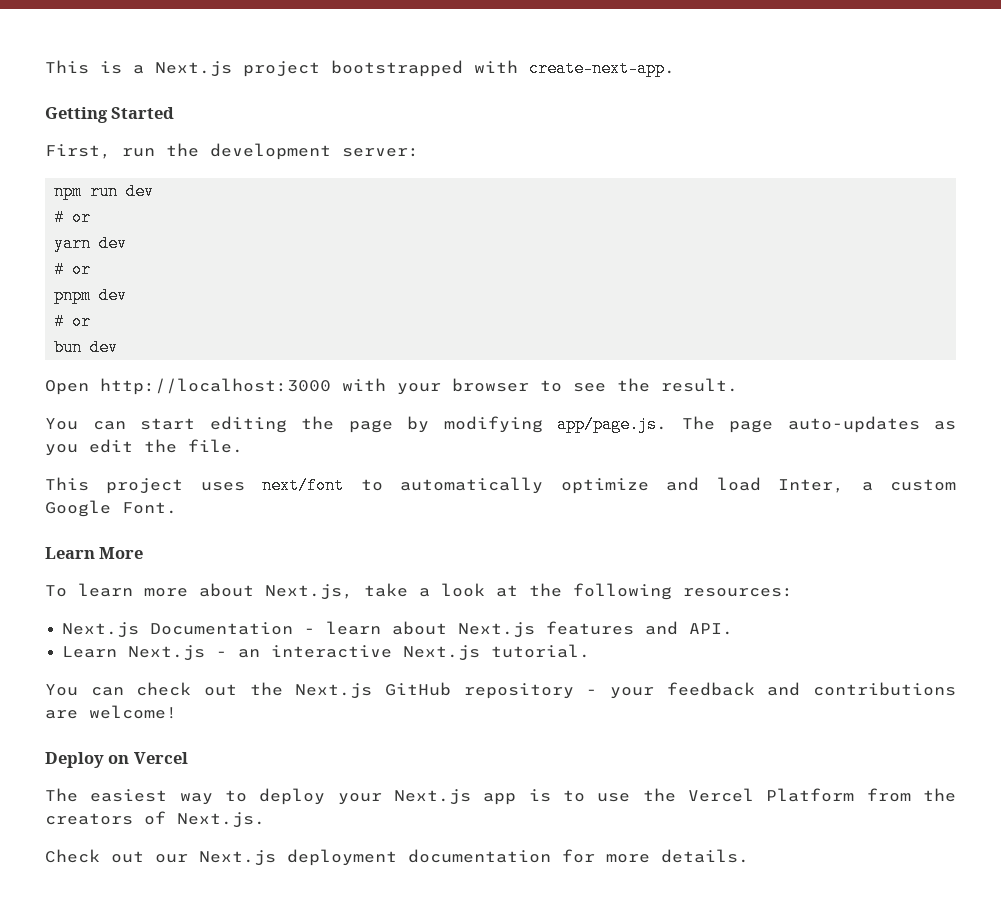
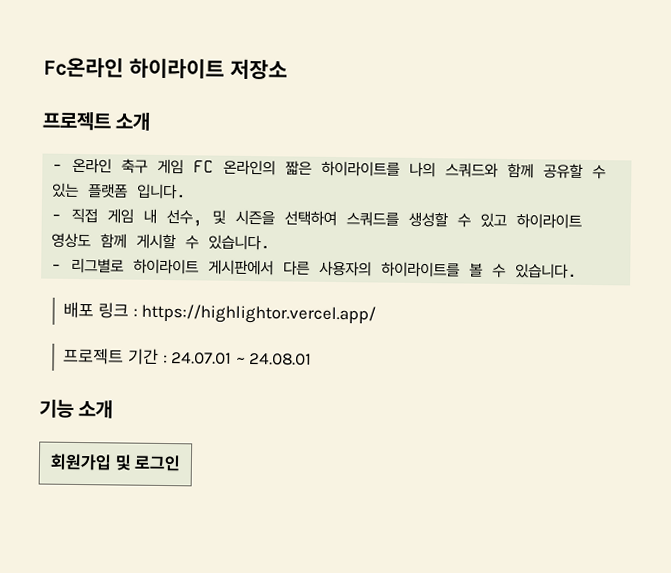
- This is a Next.js project bootstrapped with create-next-app.
- Getting Started
- First, run the development server:
- npm run dev
- # or
- yarn dev
- # or
- pnpm dev
- # or
- bun dev
- Open http://localhost:3000 with your browser to see the result.
- You can start editing the page by modifying app/page.js. The page auto-updates as you edit the file.
- This project uses next/font to automatically optimize and load Inter, a custom Google Font.
- Learn More
- To learn more about Next.js, take a look at the following resources:
- Next.js Documentation - learn about Next.js features and API.
- Learn Next.js - an interactive Next.js tutorial.
- You can check out the Next.js GitHub repository - your feedback and contributions are welcome!
- Deploy on Vercel
- The easiest way to deploy your Next.js app is to use the Vercel Platform from the creators of Next.js.
- Check out our Next.js deployment documentation for more details.
+ Fc온라인 하이라이트 저장소
+ 프로젝트 소개
+ - 온라인 축구 게임 FC 온라인의 짧은 하이라이트를 나의 스쿼드와 함께 공유할 수 있는 플랫폼 입니다.
+ - 직접 게임 내 선수, 및 시즌을 선택하여 스쿼드를 생성할 수 있고 하이라이트 영상도 함께 게시할 수 있습니다.
+ - 리그별로 하이라이트 게시판에서 다른 사용자의 하이라이트를 볼 수 있습니다.
+ 배포 링크 : https://highlightor.vercel.app/
+ 프로젝트 기간 : 24.07.01 ~ 24.08.01
+ 기능 소개
+ 회원가입 및 로그인

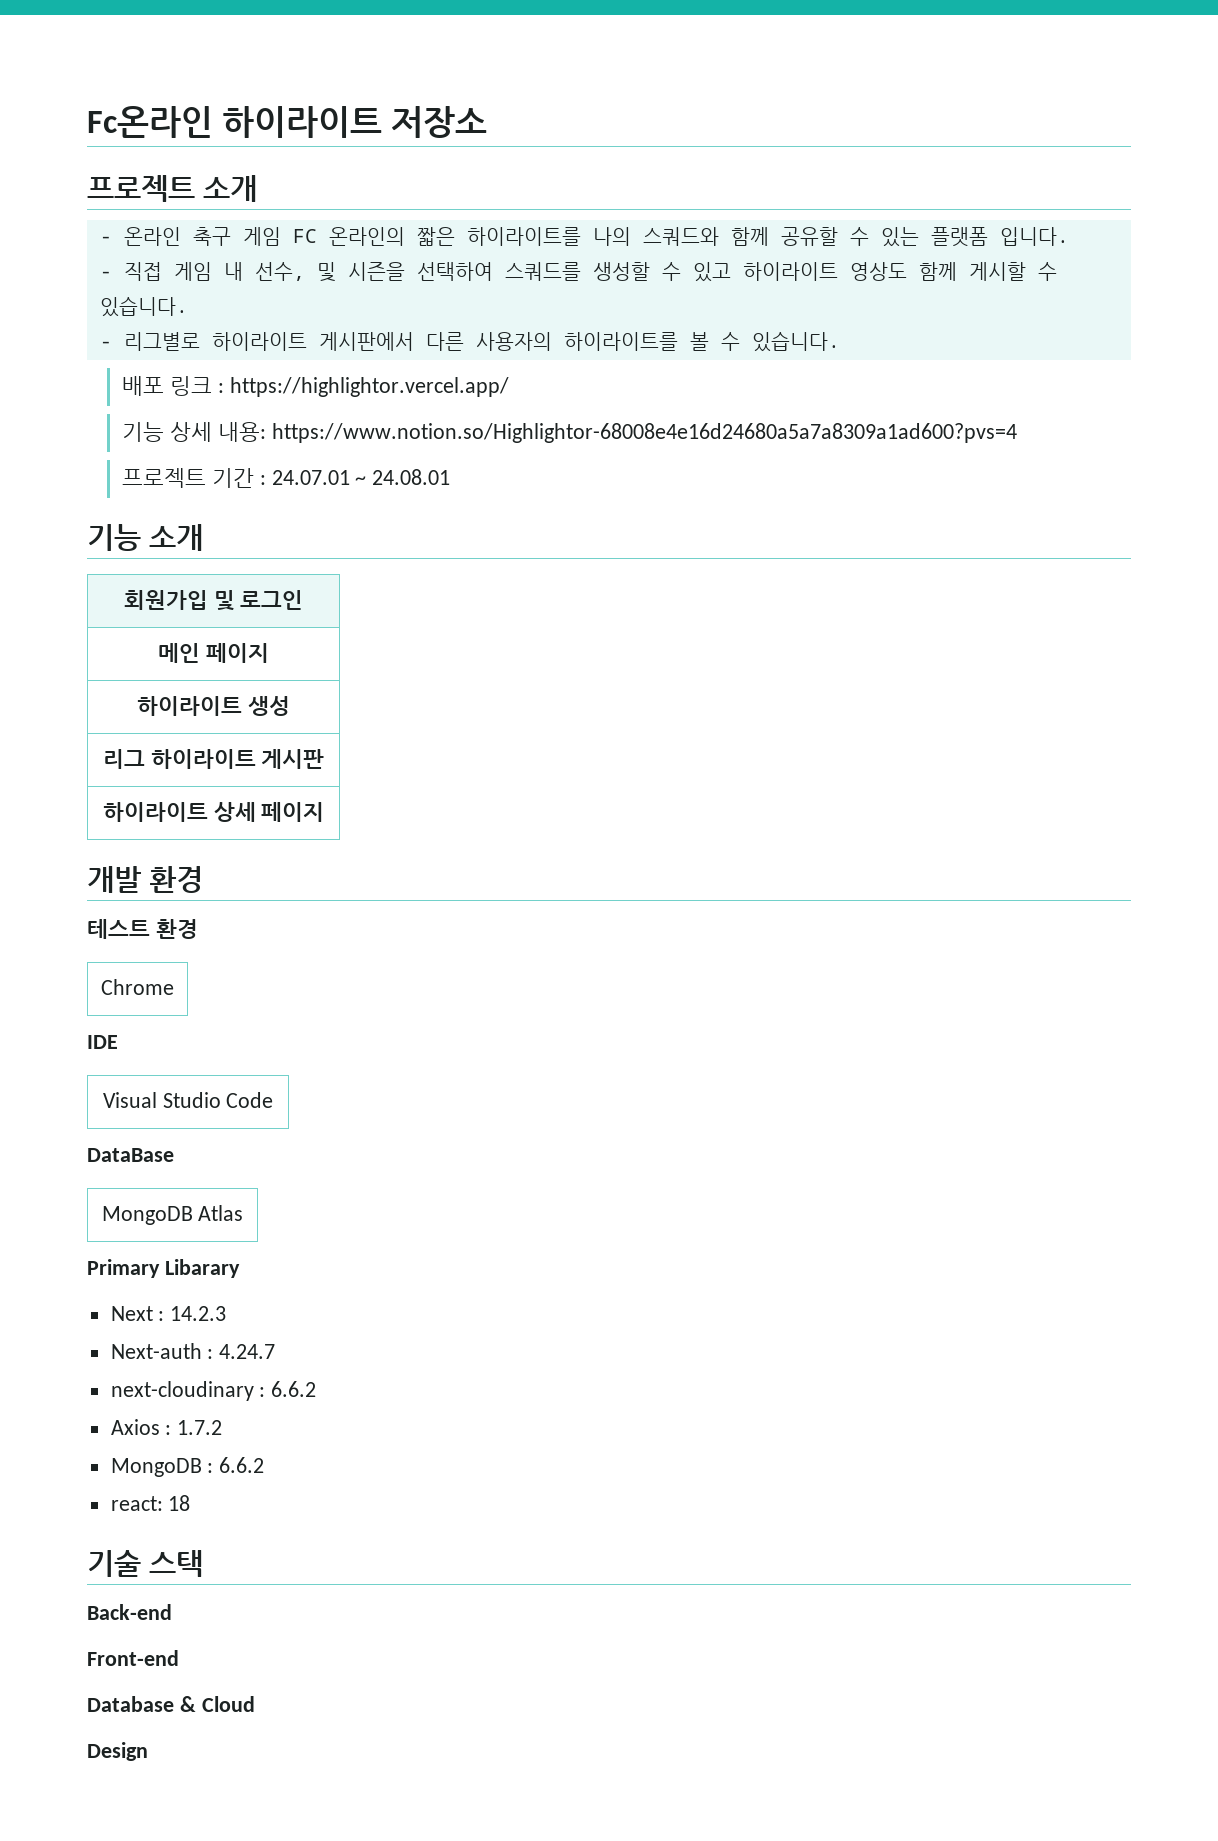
+ 기능 상세 내용: https://www.notion.so/Highlightor-68008e4e16d24680a5a7a8309a1ad600?pvs=4
+ 메인 페이지
+ 하이라이트 생성
+ 리그 하이라이트 게시판
+ 하이라이트 상세 페이지
+ 개발 환경
+ 테스트 환경
+ Chrome
+ IDE
+ Visual Studio Code
+ DataBase
+ MongoDB Atlas
+ Primary Libarary
+ Next : 14.2.3
+ Next-auth : 4.24.7
+ next-cloudinary : 6.6.2
+ Axios : 1.7.2
+ MongoDB : 6.6.2
+ react: 18
+ 기술 스택
+ Back-end
+ Front-end
+ Database & Cloud
+ Design

